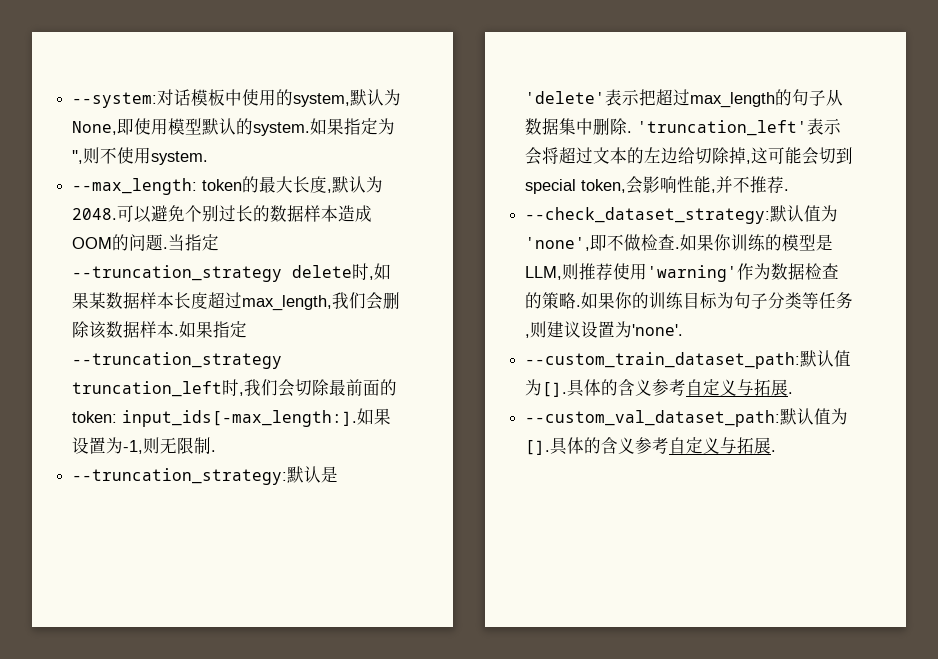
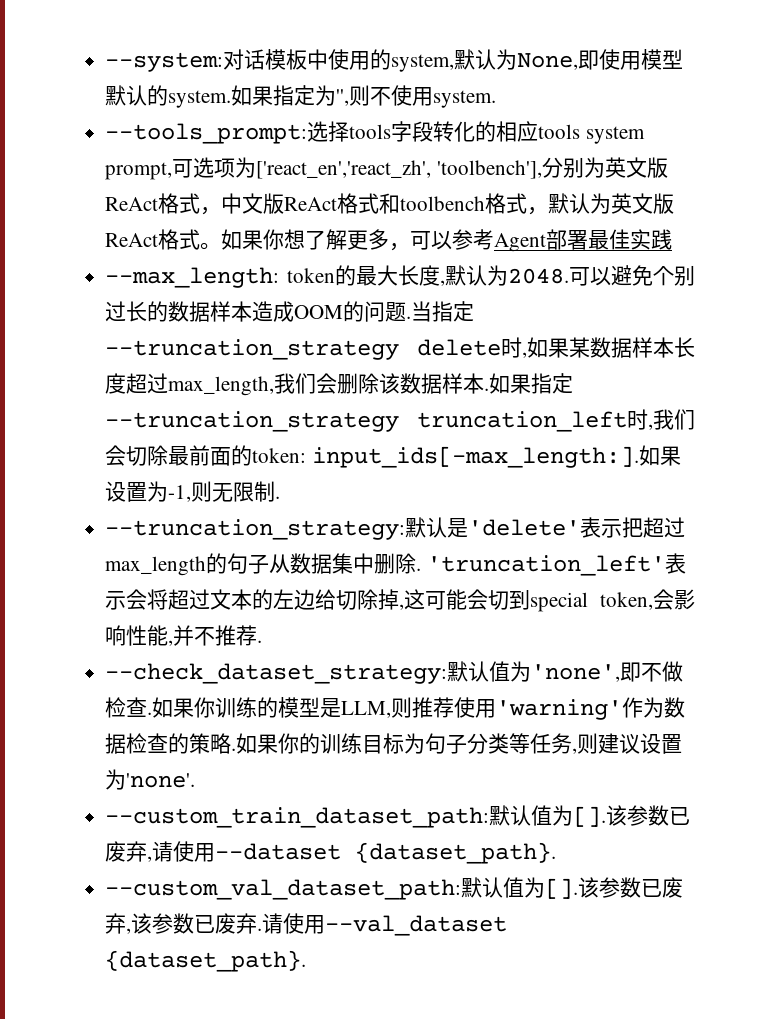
+ --tools_prompt:选择tools字段转化的相应tools system prompt,可选项为['react_en','react_zh', 'toolbench'],分别为英文版ReAct格式，中文版ReAct格式和toolbench格式，默认为英文版ReAct格式。如果你想了解更多，可以参考Agent部署最佳实践
- --custom_train_dataset_path:默认值为[].具体的含义参考自定义与拓展.
- --custom_val_dataset_path:默认值为[].具体的含义参考自定义与拓展.
+ --custom_train_dataset_path:默认值为[].该参数已废弃,请使用--dataset {dataset_path}.
+ --custom_val_dataset_path:默认值为[].该参数已废弃,该参数已废弃.请使用--val_dataset {dataset_path}.

